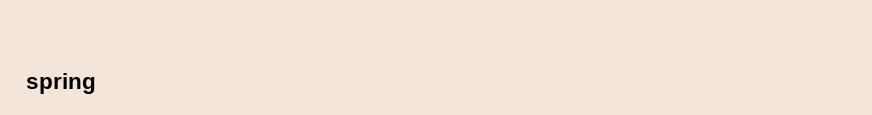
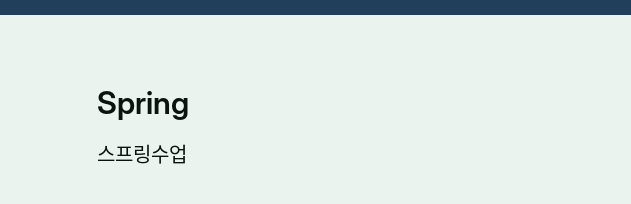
- spring
+ Spring
+ 스프링수업

